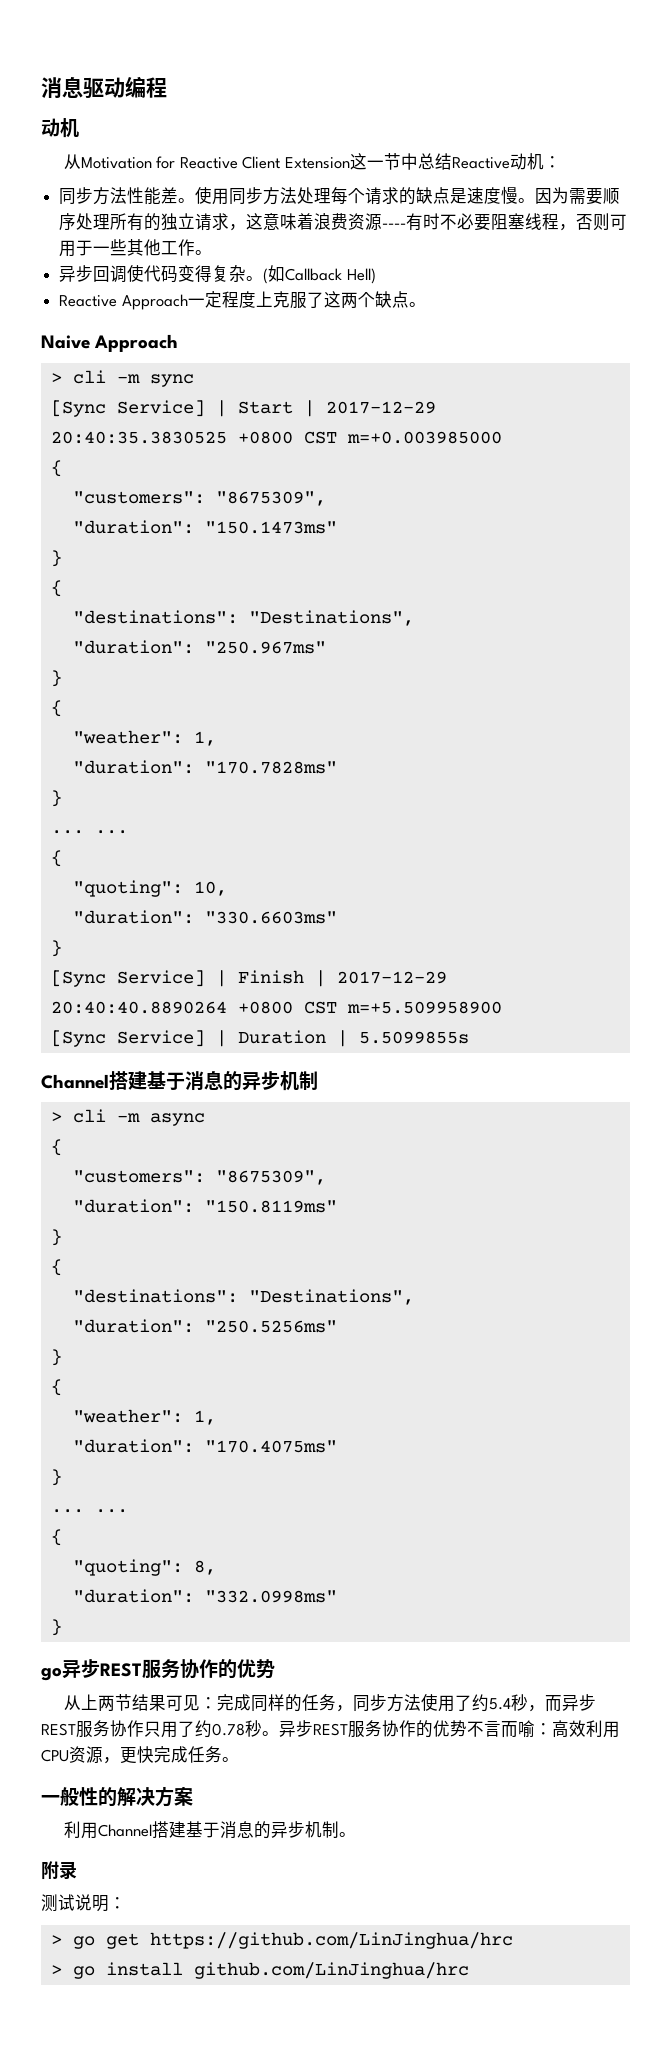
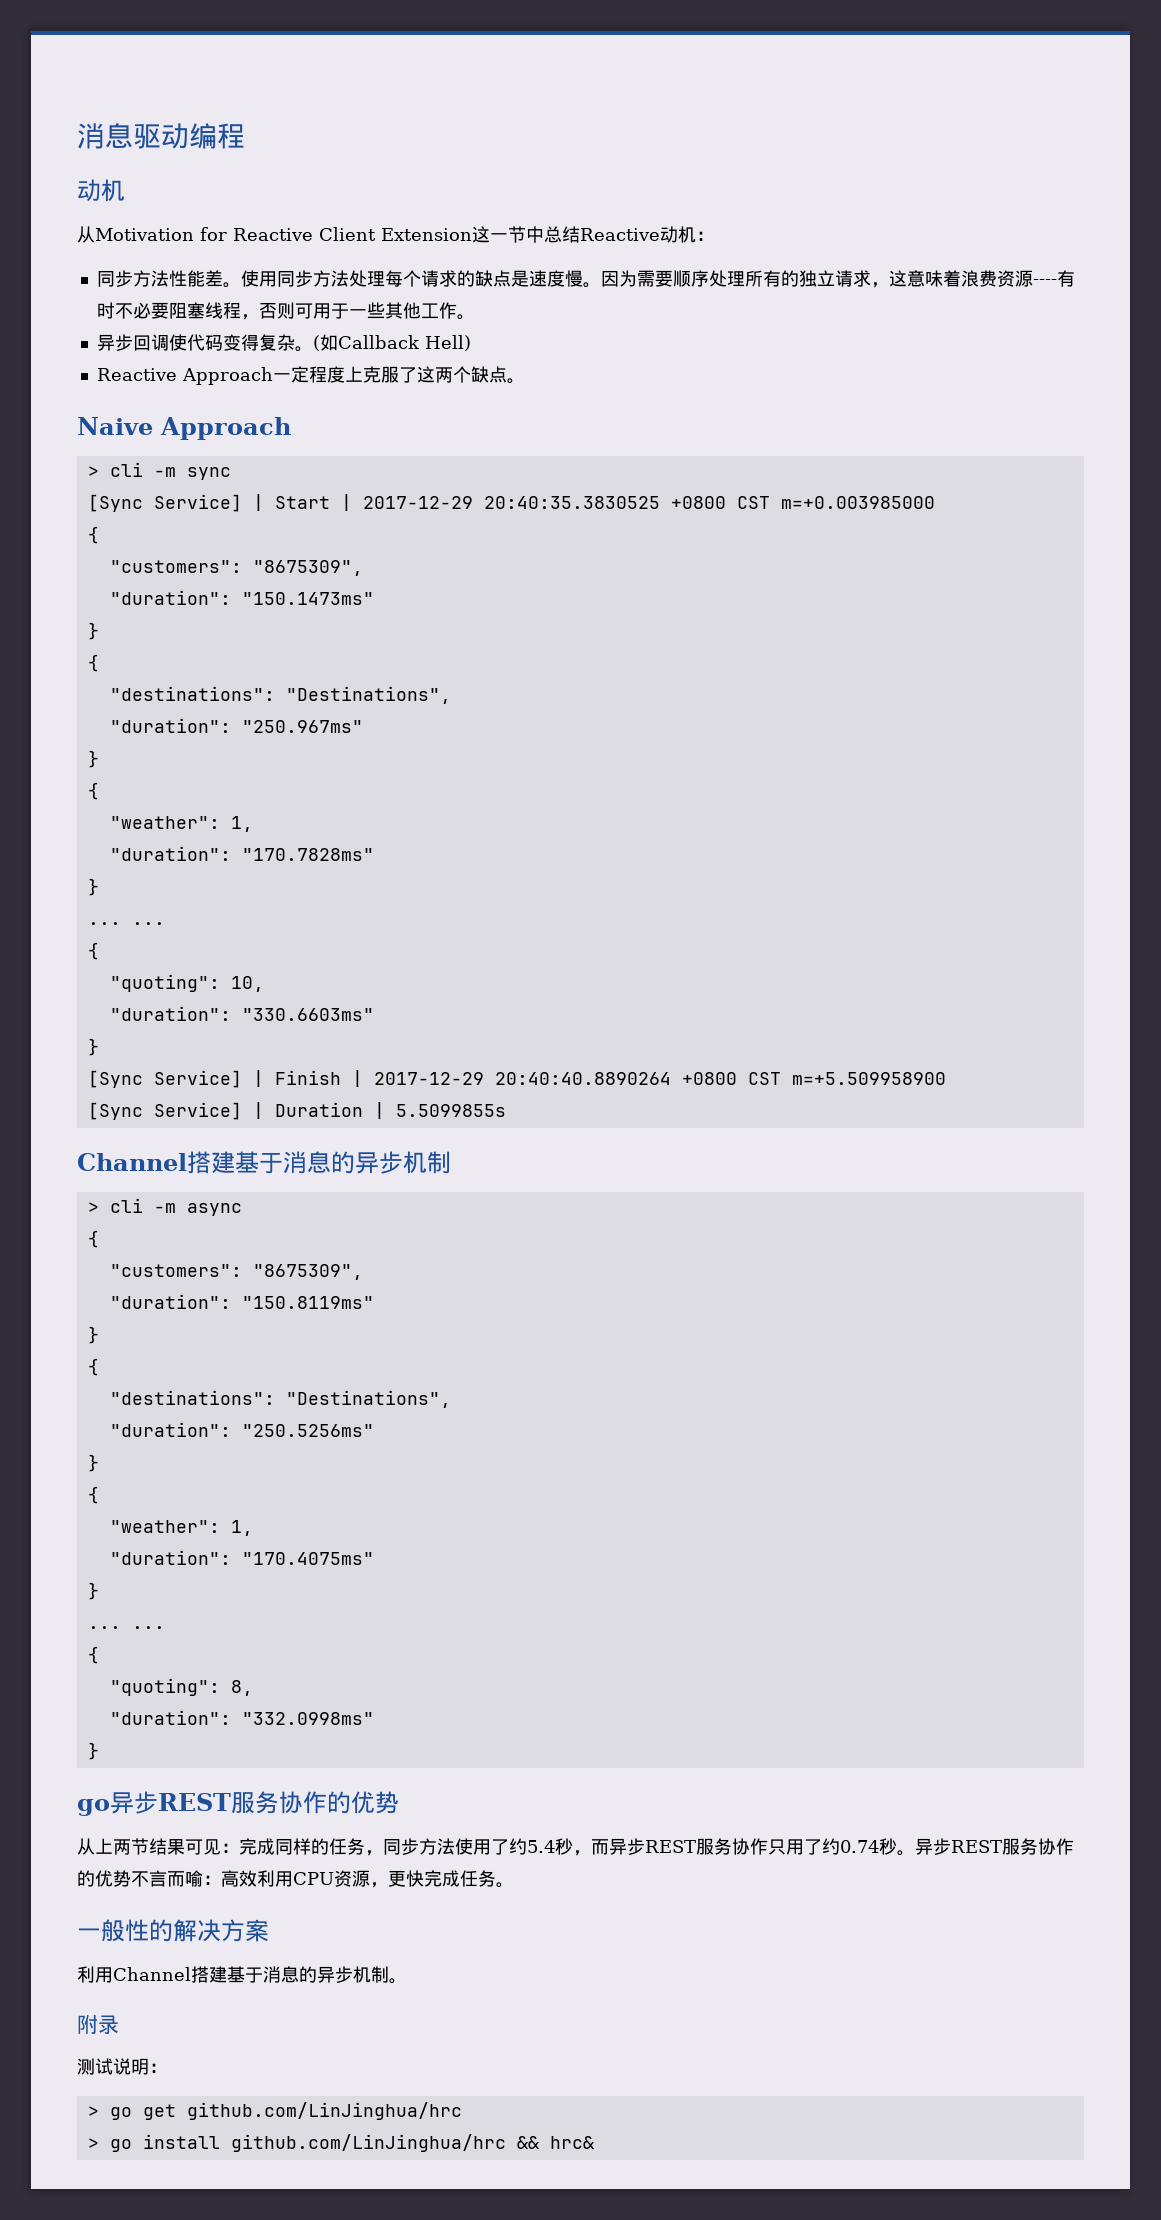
- 从上两节结果可见：完成同样的任务，同步方法使用了约5.4秒，而异步REST服务协作只用了约0.78秒。
+ 从上两节结果可见：完成同样的任务，同步方法使用了约5.4秒，而异步REST服务协作只用了约0.74秒。
- > go get https://github.com/LinJinghua/hrc
+ > go get github.com/LinJinghua/hrc
- > go install github.com/LinJinghua/hrc
+ > go install github.com/LinJinghua/hrc && hrc&

